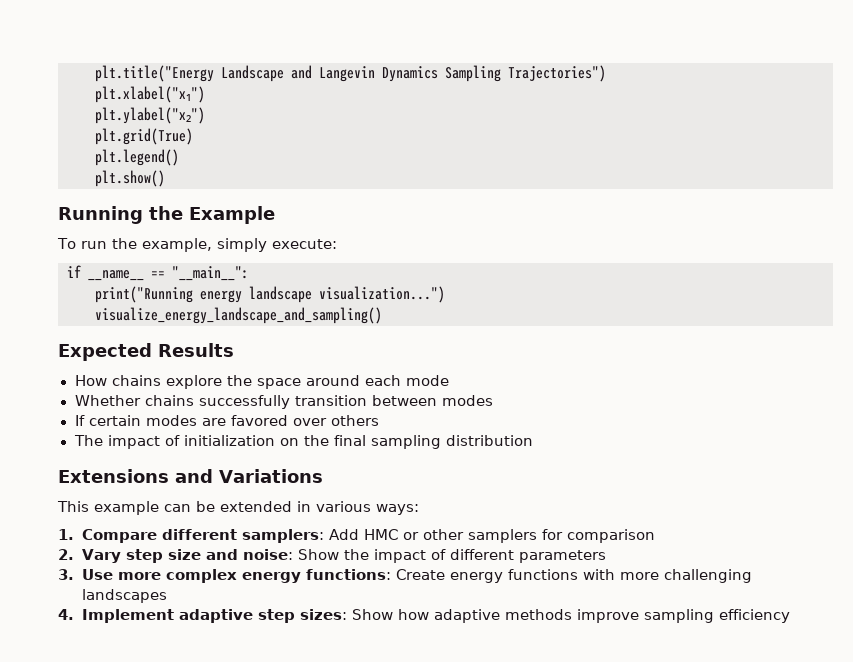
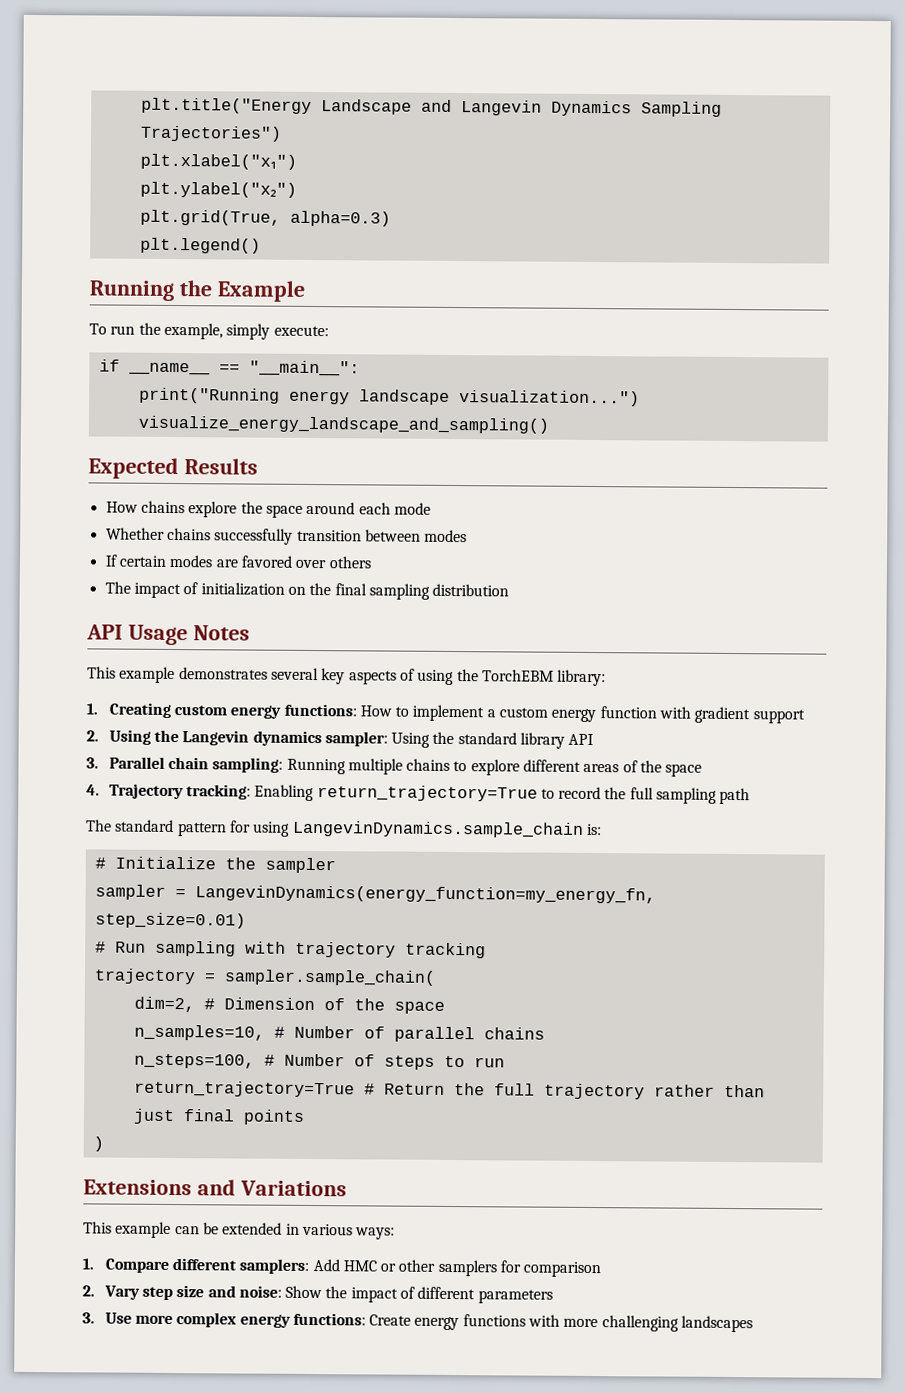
- plt.grid(True)
+ plt.grid(True, alpha=0.3)
- plt.show()
+ API Usage Notes
+ This example demonstrates several key aspects of using the TorchEBM library:
+ 1. Creating custom energy functions: How to implement a custom energy function with gradient support
+ 2. Using the Langevin dynamics sampler: Using the standard library API
+ 3. Parallel chain sampling: Running multiple chains to explore different areas of the space
+ 4. Trajectory tracking: Enabling return_trajectory=True to record the full sampling path
+ The standard pattern for using LangevinDynamics.sample_chain is:
+ # Initialize the sampler
+ sampler = LangevinDynamics(energy_function=my_energy_fn, step_size=0.01)
+ # Run sampling with trajectory tracking
+ trajectory = sampler.sample_chain(
+ dim=2, # Dimension of the space
+ n_samples=10, # Number of parallel chains
+ n_steps=100, # Number of steps to run
+ return_trajectory=True # Return the full trajectory rather than just final points
+ )
- 4. Implement adaptive step sizes: Show how adaptive methods improve sampling efficiency

